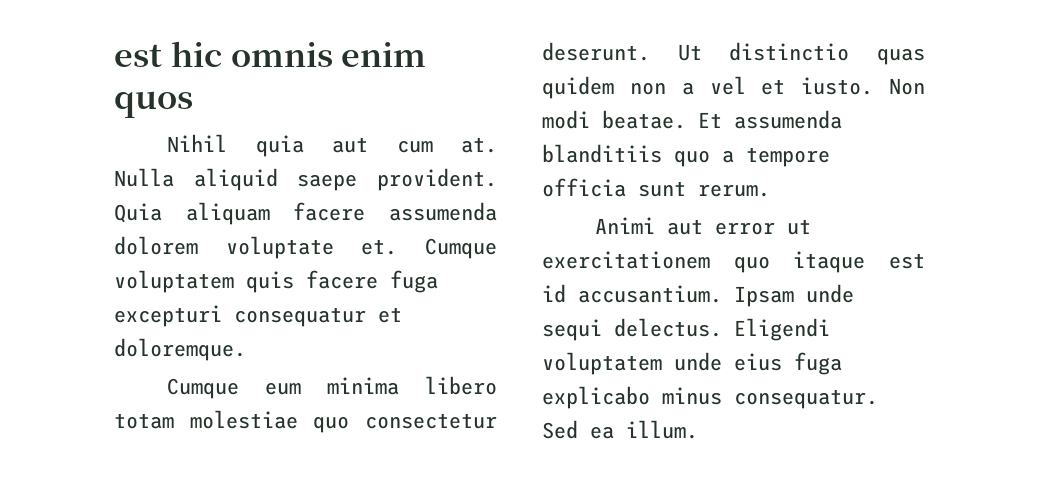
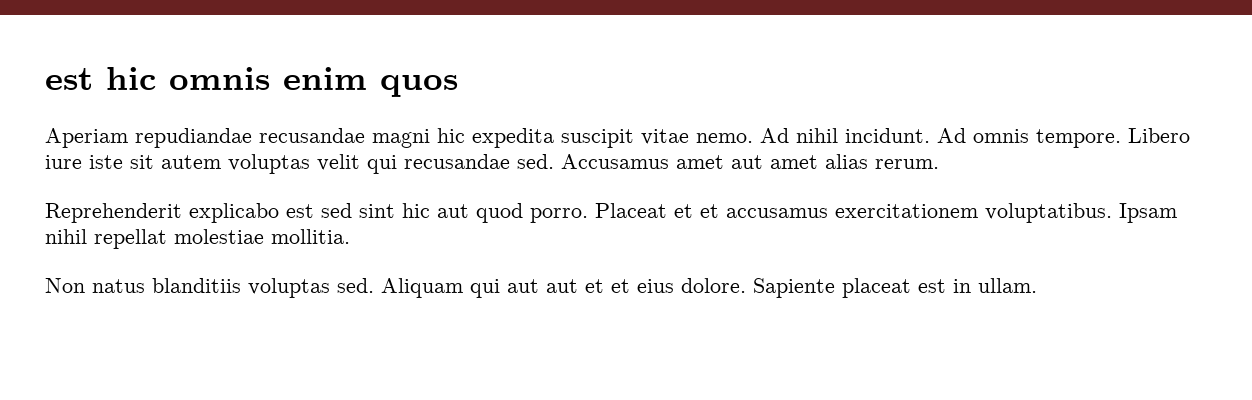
- Nihil quia aut cum at. Nulla aliquid saepe provident. Quia aliquam facere assumenda dolorem voluptate et. Cumque voluptatem quis facere fuga excepturi consequatur et doloremque.
- Cumque eum minima libero totam molestiae quo consectetur deserunt. Ut distinctio quas quidem non a vel et iusto. Non modi beatae. Et assumenda blanditiis quo a tempore officia sunt rerum.
- Animi aut error ut exercitationem quo itaque est id accusantium. Ipsam unde sequi delectus. Eligendi voluptatem unde eius fuga explicabo minus consequatur. Sed ea illum.
+ Aperiam repudiandae recusandae magni hic expedita suscipit vitae nemo. Ad nihil incidunt. Ad omnis tempore. Libero iure iste sit autem voluptas velit qui recusandae sed. Accusamus amet aut amet alias rerum.
+ Reprehenderit explicabo est sed sint hic aut quod porro. Placeat et et accusamus exercitationem voluptatibus. Ipsam nihil repellat molestiae mollitia.
+ Non natus blanditiis voluptas sed. Aliquam qui aut aut et et eius dolore. Sapiente placeat est in ullam.

